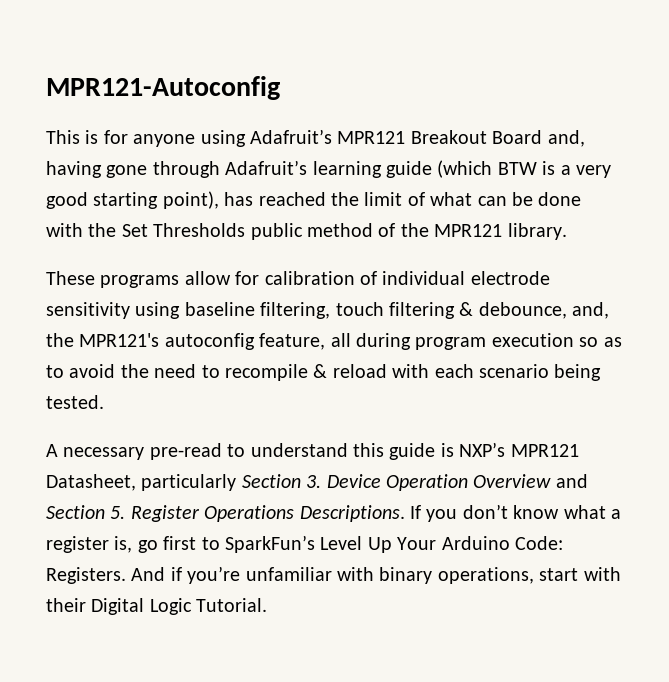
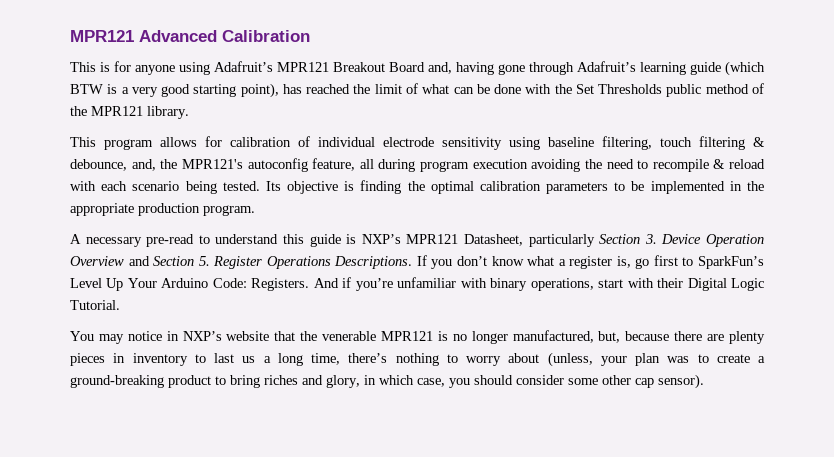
- MPR121-Autoconfig
+ MPR121 Advanced Calibration
- These programs allow for calibration of individual electrode sensitivity using baseline filtering, touch filtering & debounce, and, the MPR121's autoconfig feature, all during program execution so as to avoid the need to recompile & reload with each scenario being tested.
+ This program allows for calibration of individual electrode sensitivity using baseline filtering, touch filtering & debounce, and, the MPR121's autoconfig feature, all during program execution avoiding the need to recompile & reload with each scenario being tested. Its objective is finding the optimal calibration parameters to be implemented in the appropriate production program.
+ You may notice in NXP’s website that the venerable MPR121 is no longer manufactured, but, because there are plenty pieces in inventory to last us a long time, there’s nothing to worry about (unless, your plan was to create a ground-breaking product to bring riches and glory, in which case, you should consider some other cap sensor).

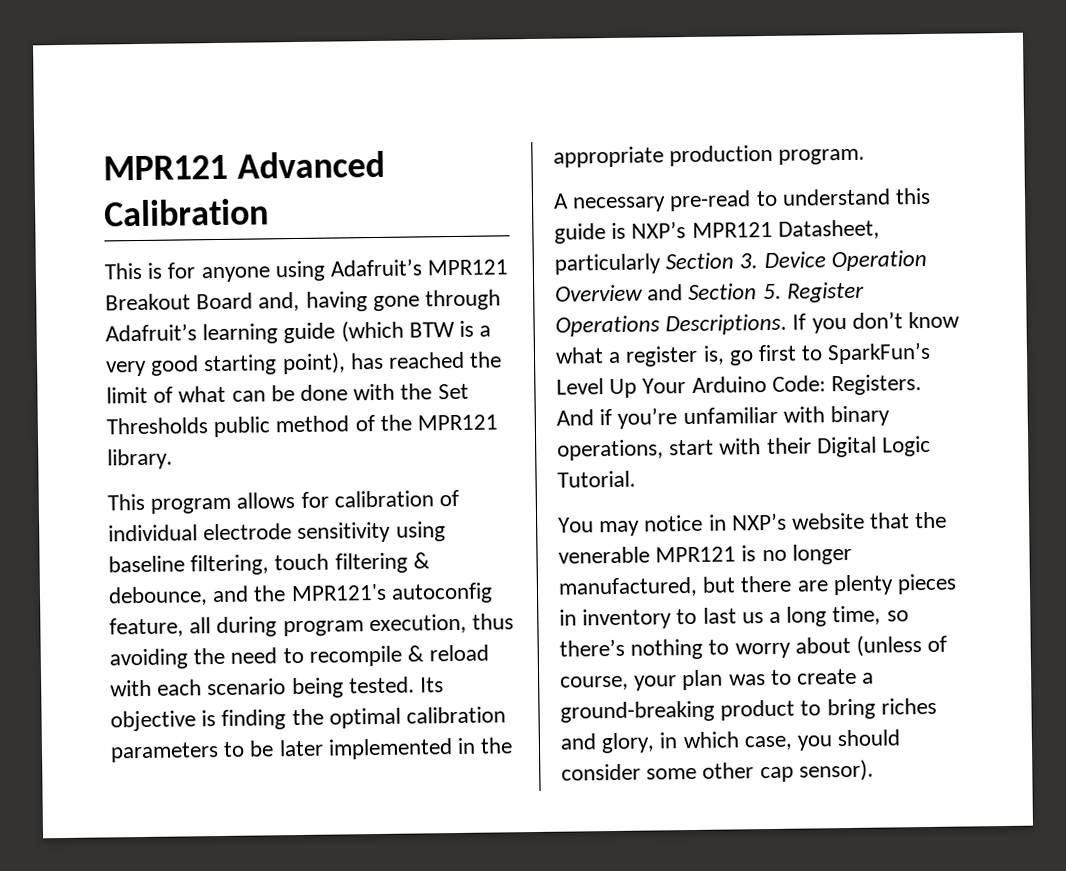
- This program allows for calibration of individual electrode sensitivity using baseline filtering, touch filtering & debounce, and, the MPR121's autoconfig feature, all during program execution avoiding the need to recompile & reload with each scenario being tested.
+ This program allows for calibration of individual electrode sensitivity using baseline filtering, touch filtering & debounce, and the MPR121's autoconfig feature, all during program execution, thus avoiding the need to recompile & reload with each scenario being tested.
- Its objective is finding the optimal calibration parameters to be implemented in the appropriate production program.
+ Its objective is finding the optimal calibration parameters to be later implemented in the appropriate production program.
- You may notice in NXP’s website that the venerable MPR121 is no longer manufactured, but, because there are plenty pieces in inventory to last us a long time, there’s nothing to worry about (unless, your plan was to create a ground-breaking product to bring riches and glory, in which case, you should consider some other cap sensor).
+ You may notice in NXP’s website that the venerable MPR121 is no longer manufactured, but there are plenty pieces in inventory to last us a long time, so there’s nothing to worry about (unless of course, your plan was to create a ground-breaking product to bring riches and glory, in which case, you should consider some other cap sensor).

